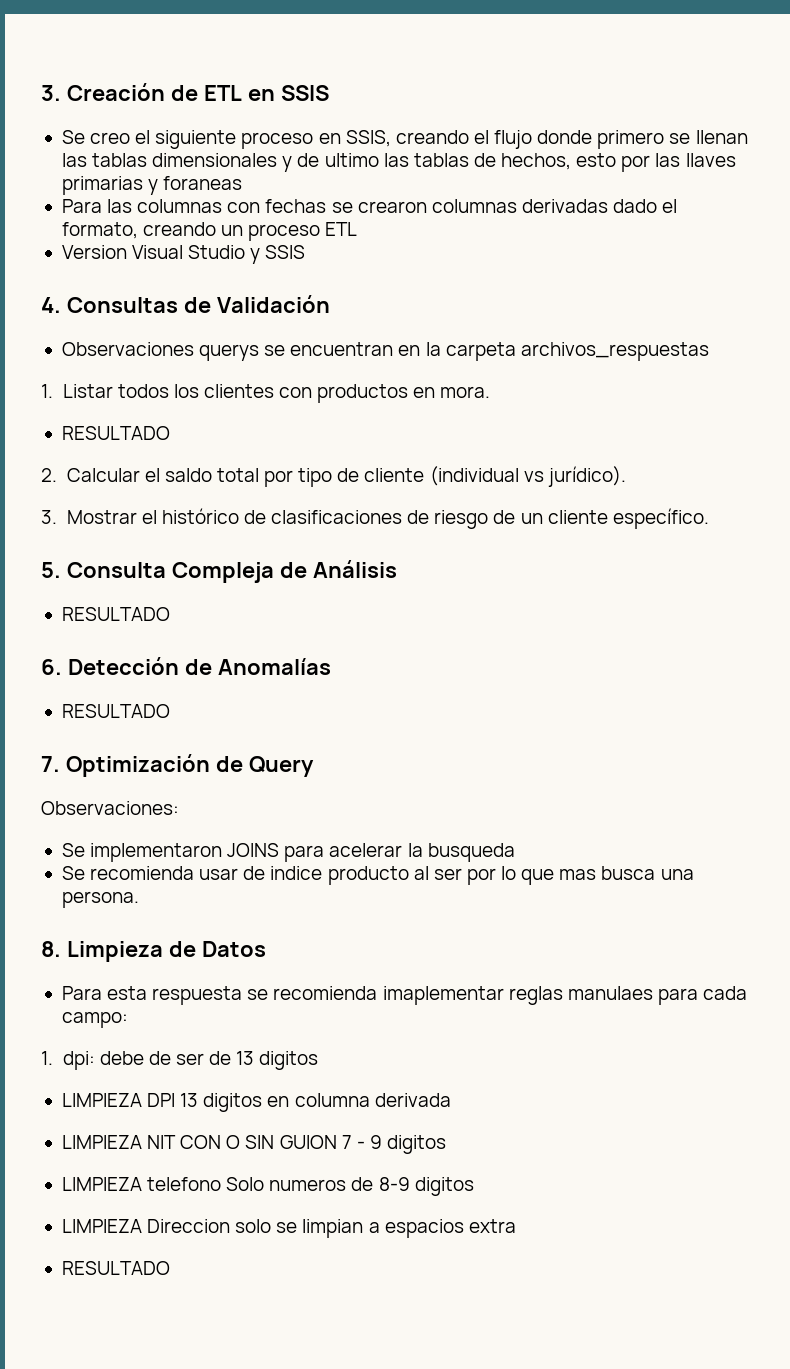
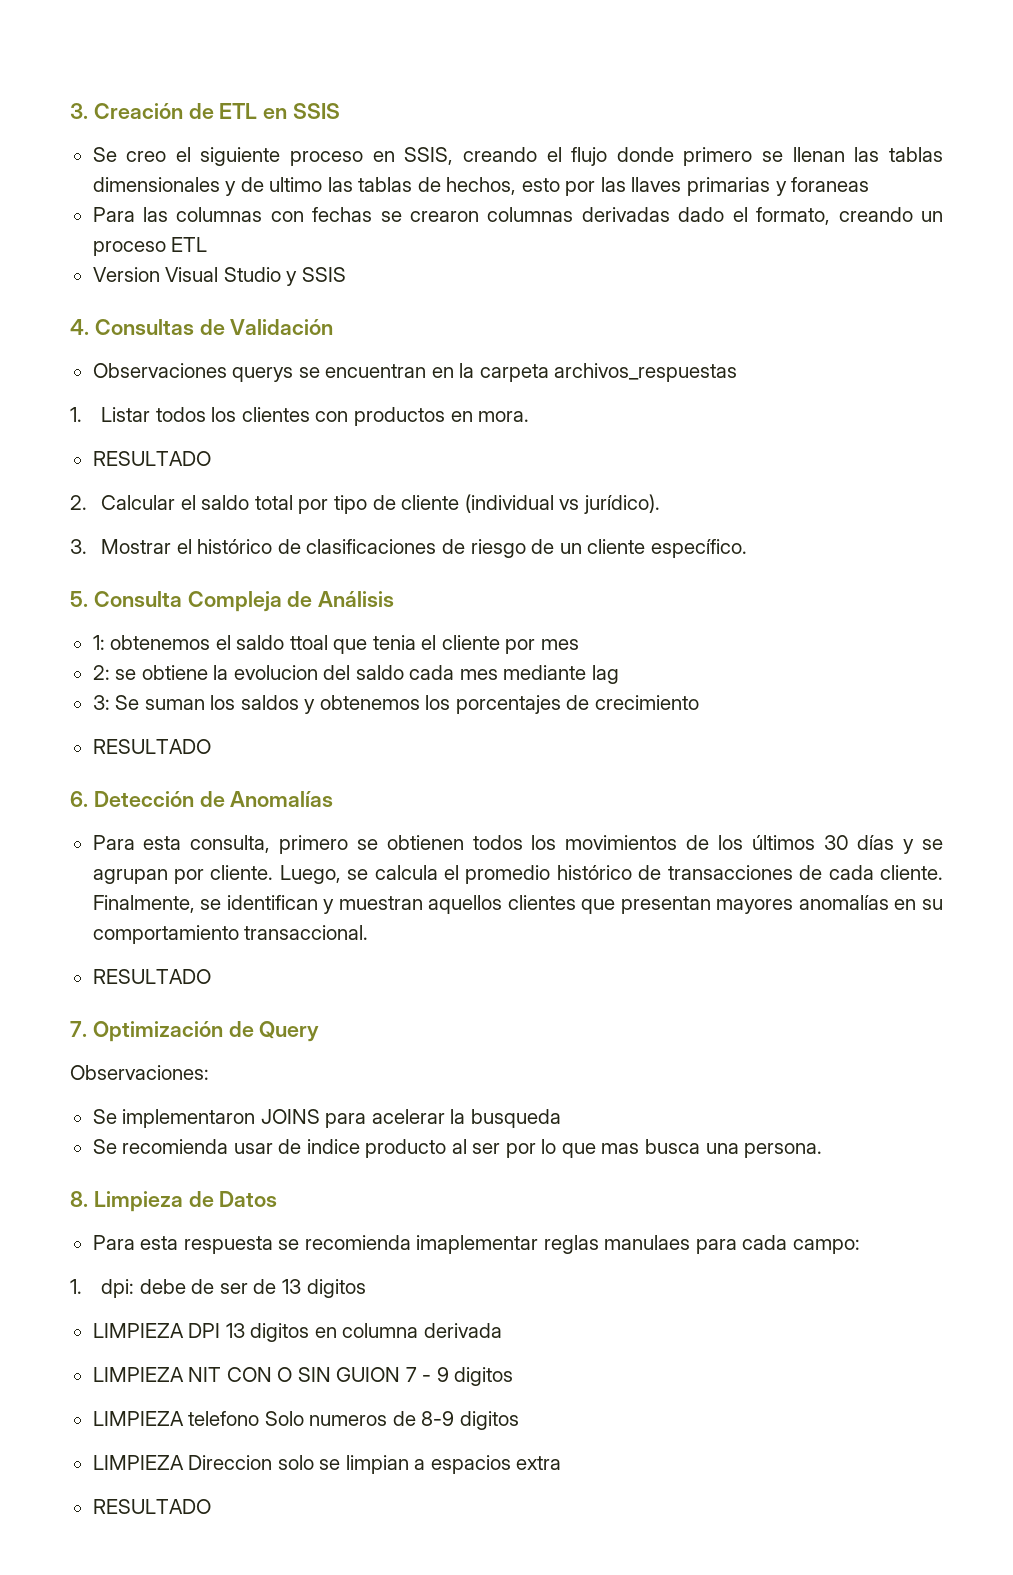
+ 1: obtenemos el saldo ttoal que tenia el cliente por mes
+ 2: se obtiene la evolucion del saldo cada mes mediante lag
+ 3: Se suman los saldos y obtenemos los porcentajes de crecimiento
+ Para esta consulta, primero se obtienen todos los movimientos de los últimos 30 días y se agrupan por cliente. Luego, se calcula el promedio histórico de transacciones de cada cliente. Finalmente, se identifican y muestran aquellos clientes que presentan mayores anomalías en su comportamiento transaccional.

